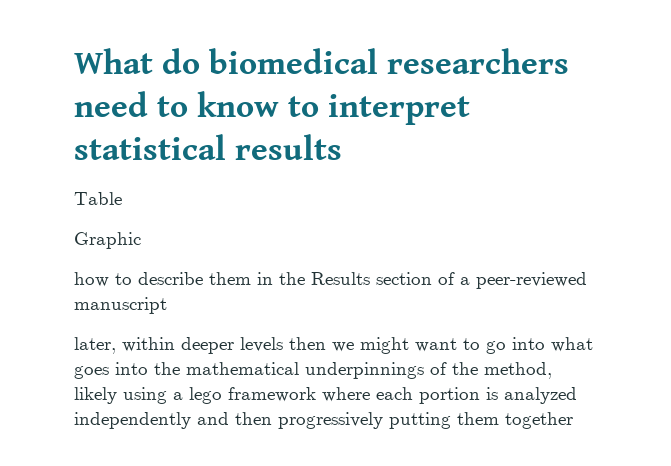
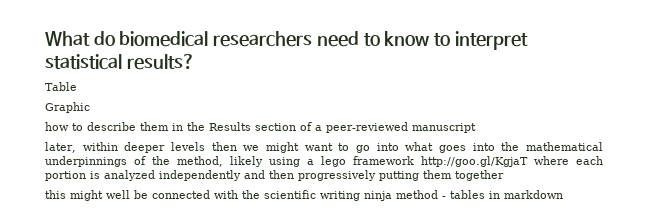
- What do biomedical researchers need to know to interpret statistical results
+ What do biomedical researchers need to know to interpret statistical results?
- later, within deeper levels then we might want to go into what goes into the mathematical underpinnings of the method, likely using a lego framework where each portion is analyzed independently and then progressively putting them together
+ later, within deeper levels then we might want to go into what goes into the mathematical underpinnings of the method, likely using a lego framework http://goo.gl/KgjaT where each portion is analyzed independently and then progressively putting them together
+ this might well be connected with the scientific writing ninja method - tables in markdown

